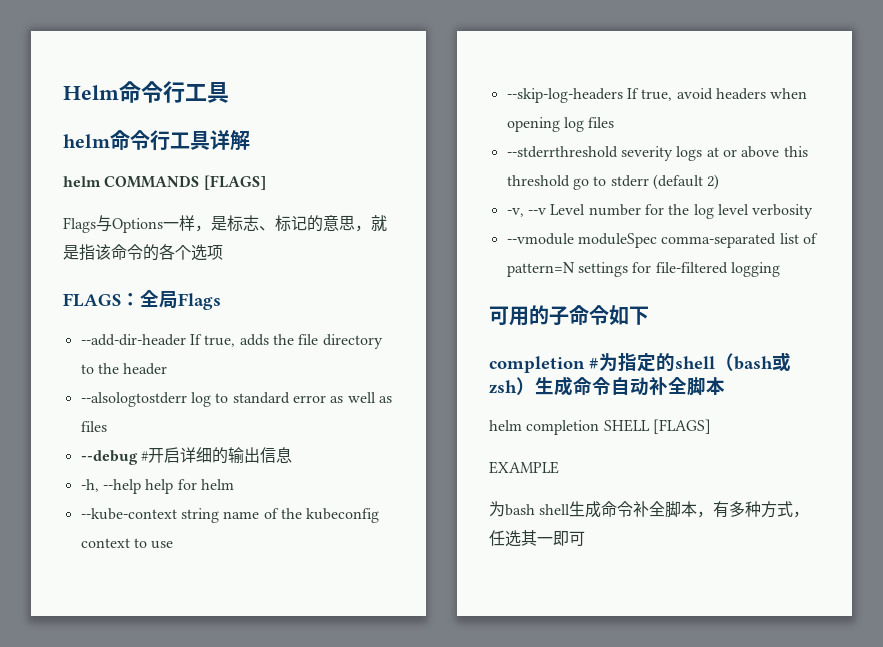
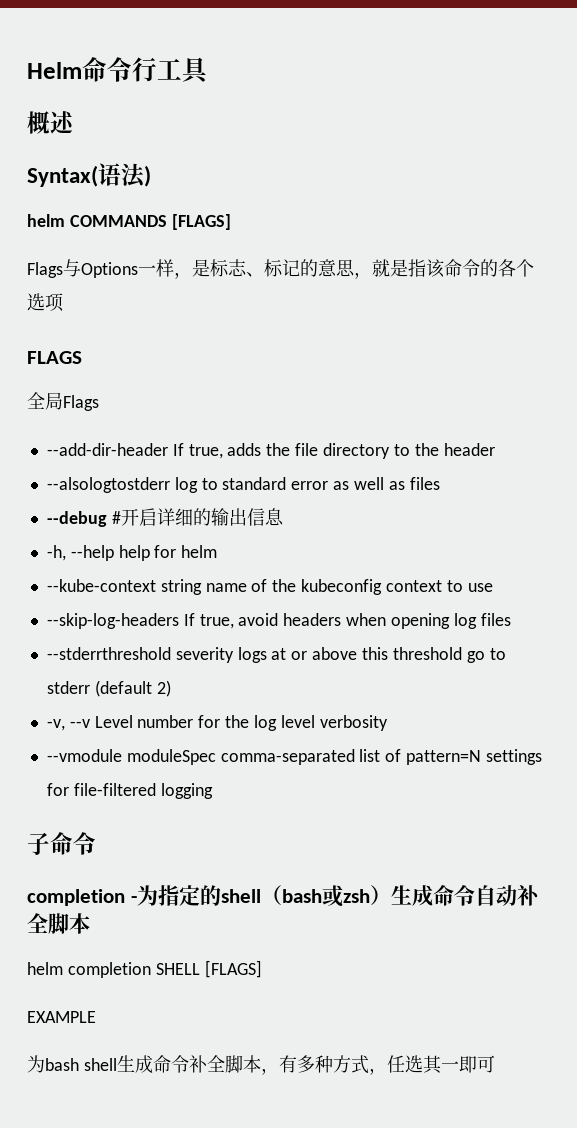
- helm命令行工具详解
+ 概述
+ Syntax(语法)
- FLAGS：全局Flags
+ FLAGS
+ 全局Flags
- 可用的子命令如下
- completion #为指定的shell（bash或zsh）生成命令自动补全脚本
+ 子命令
+ completion -为指定的shell（bash或zsh）生成命令自动补全脚本

